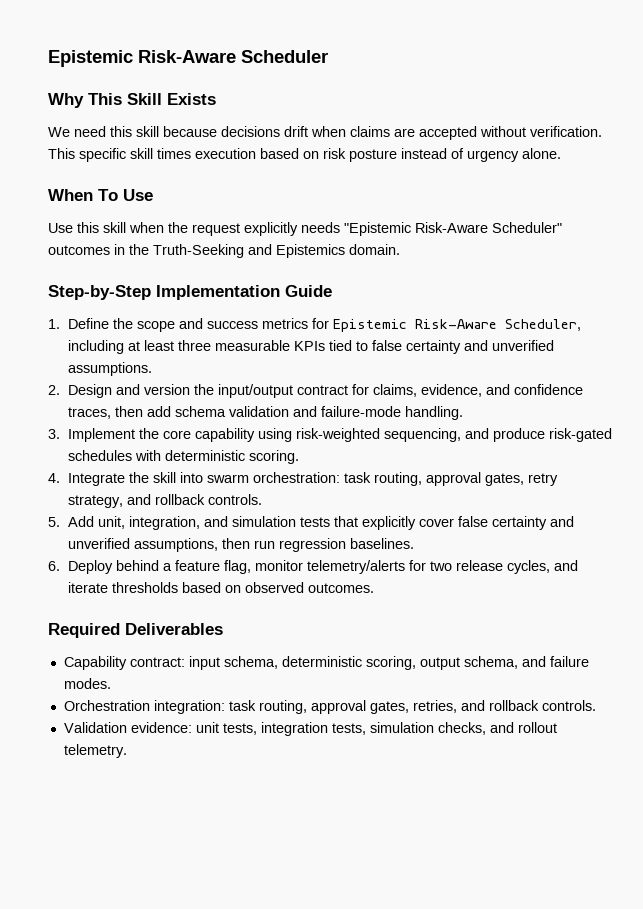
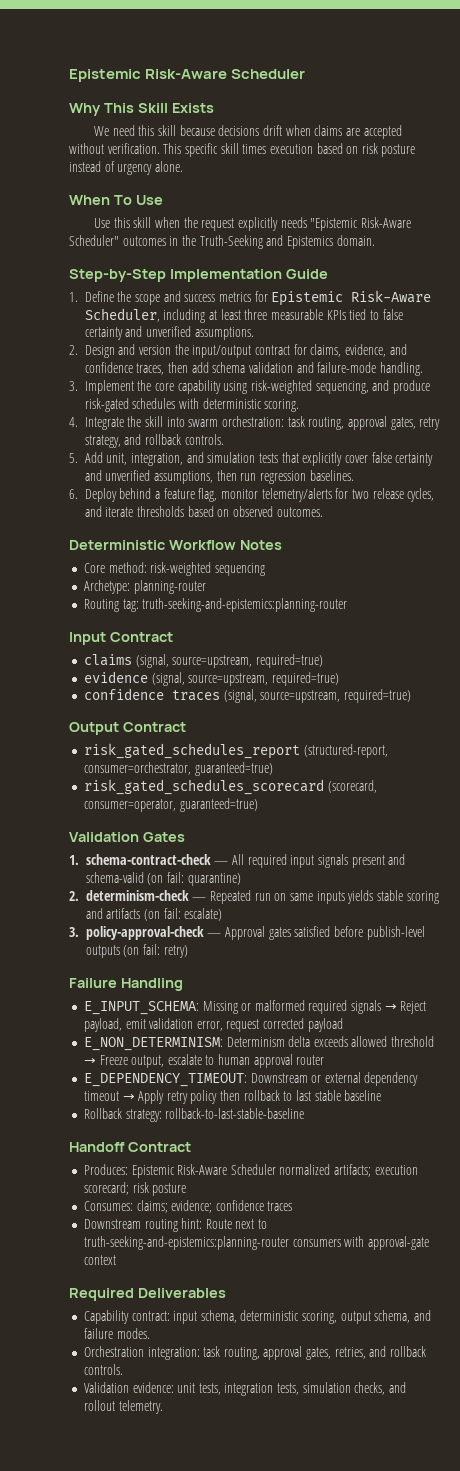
+ Deterministic Workflow Notes
+ Core method: risk-weighted sequencing
+ Archetype: planning-router
+ Routing tag: truth-seeking-and-epistemics:planning-router
+ Input Contract
+ claims (signal, source=upstream, required=true)
+ evidence (signal, source=upstream, required=true)
+ confidence traces (signal, source=upstream, required=true)
+ Output Contract
+ risk_gated_schedules_report (structured-report, consumer=orchestrator, guaranteed=true)
+ risk_gated_schedules_scorecard (scorecard, consumer=operator, guaranteed=true)
+ Validation Gates
+ 1. schema-contract-check — All required input signals present and schema-valid (on fail: quarantine)
+ 2. determinism-check — Repeated run on same inputs yields stable scoring and artifacts (on fail: escalate)
+ 3. policy-approval-check — Approval gates satisfied before publish-level outputs (on fail: retry)
+ Failure Handling
+ E_INPUT_SCHEMA: Missing or malformed required signals → Reject payload, emit validation error, request corrected payload
+ E_NON_DETERMINISM: Determinism delta exceeds allowed threshold → Freeze output, escalate to human approval router
+ E_DEPENDENCY_TIMEOUT: Downstream or external dependency timeout → Apply retry policy then rollback to last stable baseline
+ Rollback strategy: rollback-to-last-stable-baseline
+ Handoff Contract
+ Produces: Epistemic Risk-Aware Scheduler normalized artifacts; execution scorecard; risk posture
+ Consumes: claims; evidence; confidence traces
+ Downstream routing hint: Route next to truth-seeking-and-epistemics:planning-router consumers with approval-gate context

